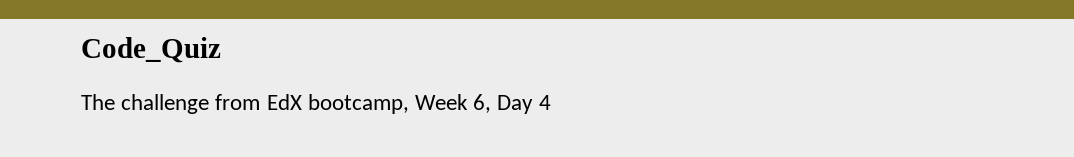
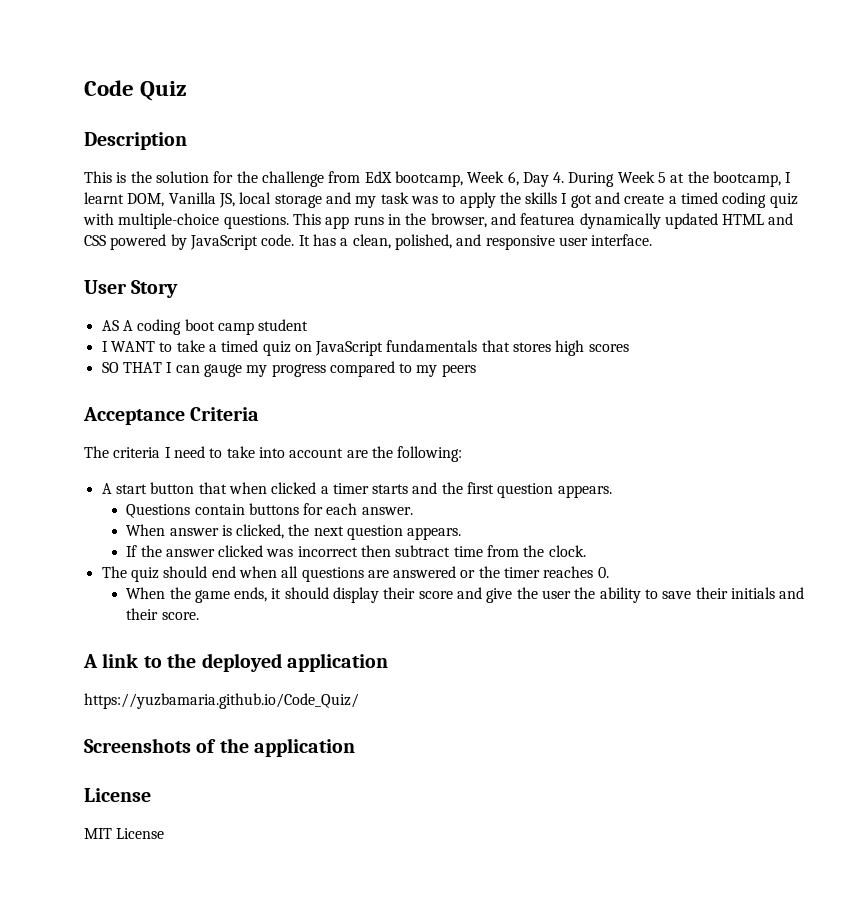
- Code_Quiz
- The challenge from EdX bootcamp, Week 6, Day 4
+ Code Quiz
+ Description
+ This is the solution for the challenge from EdX bootcamp, Week 6, Day 4. During Week 5 at the bootcamp, I learnt DOM, Vanilla JS, local storage and my task was to apply the skills I got and create a timed coding quiz with multiple-choice questions. This app runs in the browser, and featurea dynamically updated HTML and CSS powered by JavaScript code. It has a clean, polished, and responsive user interface.
+ User Story
+ AS A coding boot camp student
+ I WANT to take a timed quiz on JavaScript fundamentals that stores high scores
+ SO THAT I can gauge my progress compared to my peers
+ Acceptance Criteria
+ The criteria I need to take into account are the following:
+ A start button that when clicked a timer starts and the first question appears.
+ Questions contain buttons for each answer.
+ When answer is clicked, the next question appears.
+ If the answer clicked was incorrect then subtract time from the clock.
+ The quiz should end when all questions are answered or the timer reaches 0.
+ When the game ends, it should display their score and give the user the ability to save their initials and their score.
+ A link to the deployed application
+ https://yuzbamaria.github.io/Code_Quiz/
+ Screenshots of the application
+ License
+ MIT License

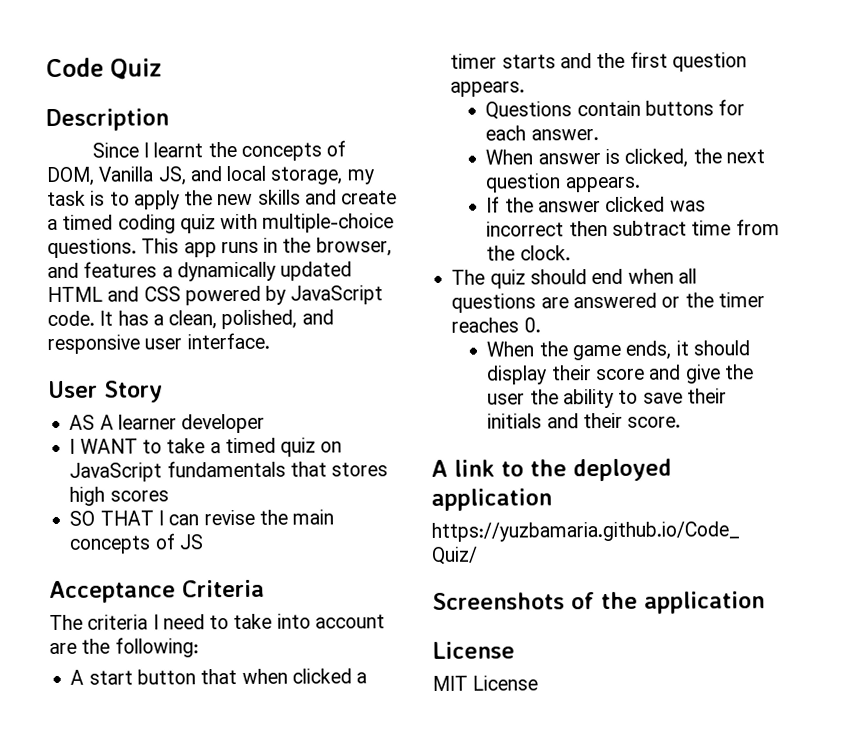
- This is the solution for the challenge from EdX bootcamp, Week 6, Day 4. During Week 5 at the bootcamp, I learnt DOM, Vanilla JS, local storage and my task was to apply the skills I got and create a timed coding quiz with multiple-choice questions.
+ Since I learnt the concepts of DOM, Vanilla JS, and local storage, my task is to apply the new skills and create a timed coding quiz with multiple-choice questions.
- This app runs in the browser, and featurea dynamically updated HTML and CSS powered by JavaScript code.
+ This app runs in the browser, and features a dynamically updated HTML and CSS powered by JavaScript code.
- AS A coding boot camp student
+ AS A learner developer
- SO THAT I can gauge my progress compared to my peers
+ SO THAT I can revise the main concepts of JS

